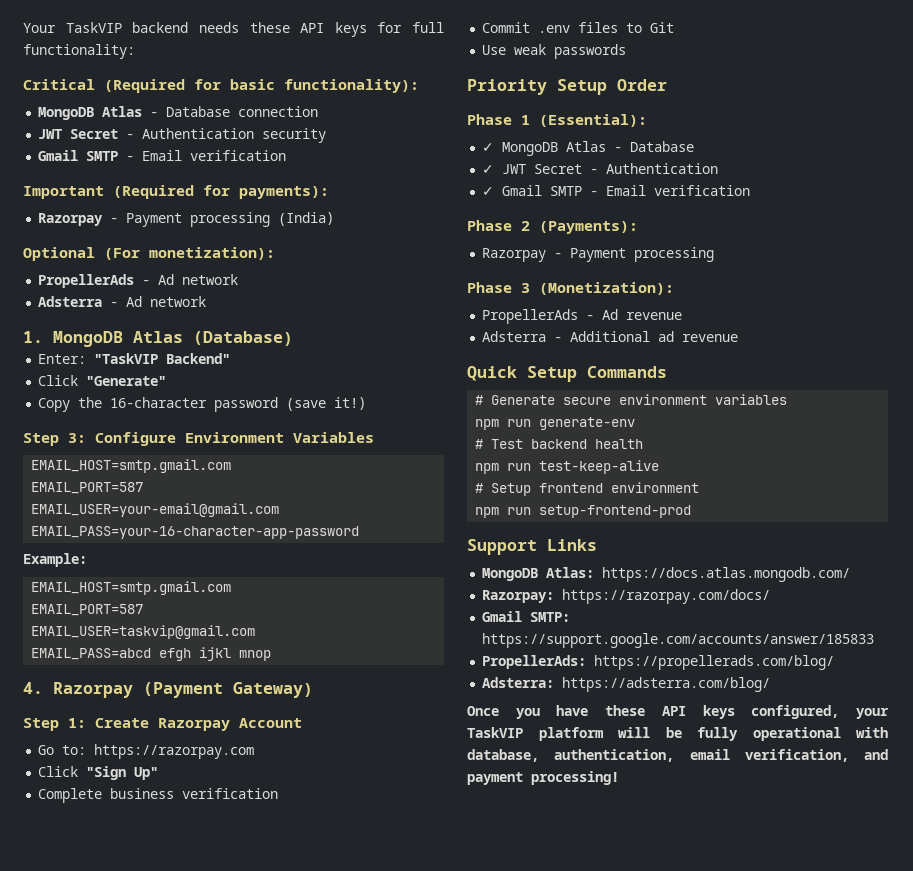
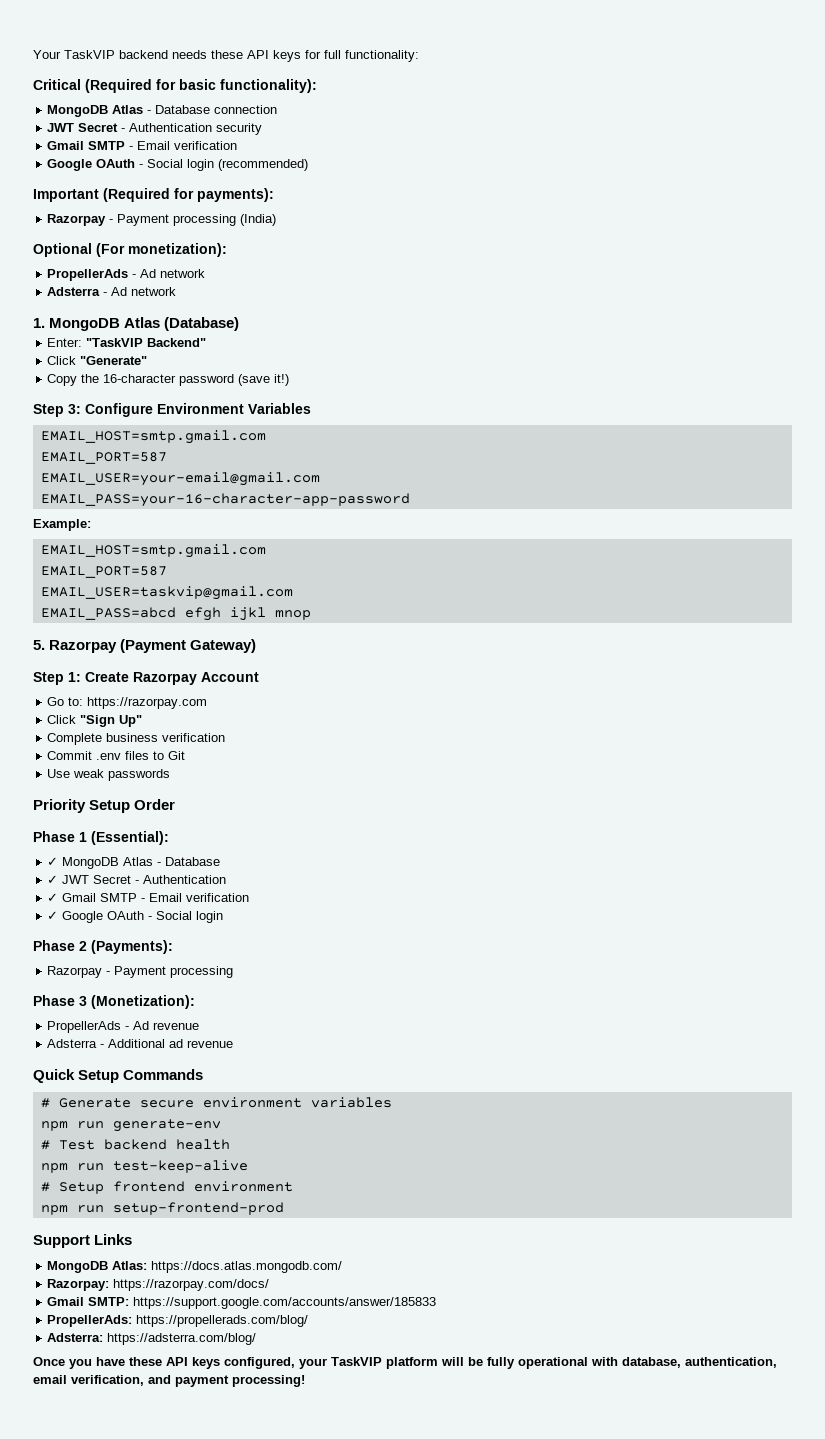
+ Google OAuth - Social login (recommended)
- 4. Razorpay (Payment Gateway)
+ 5. Razorpay (Payment Gateway)
+ ✓ Google OAuth - Social login

